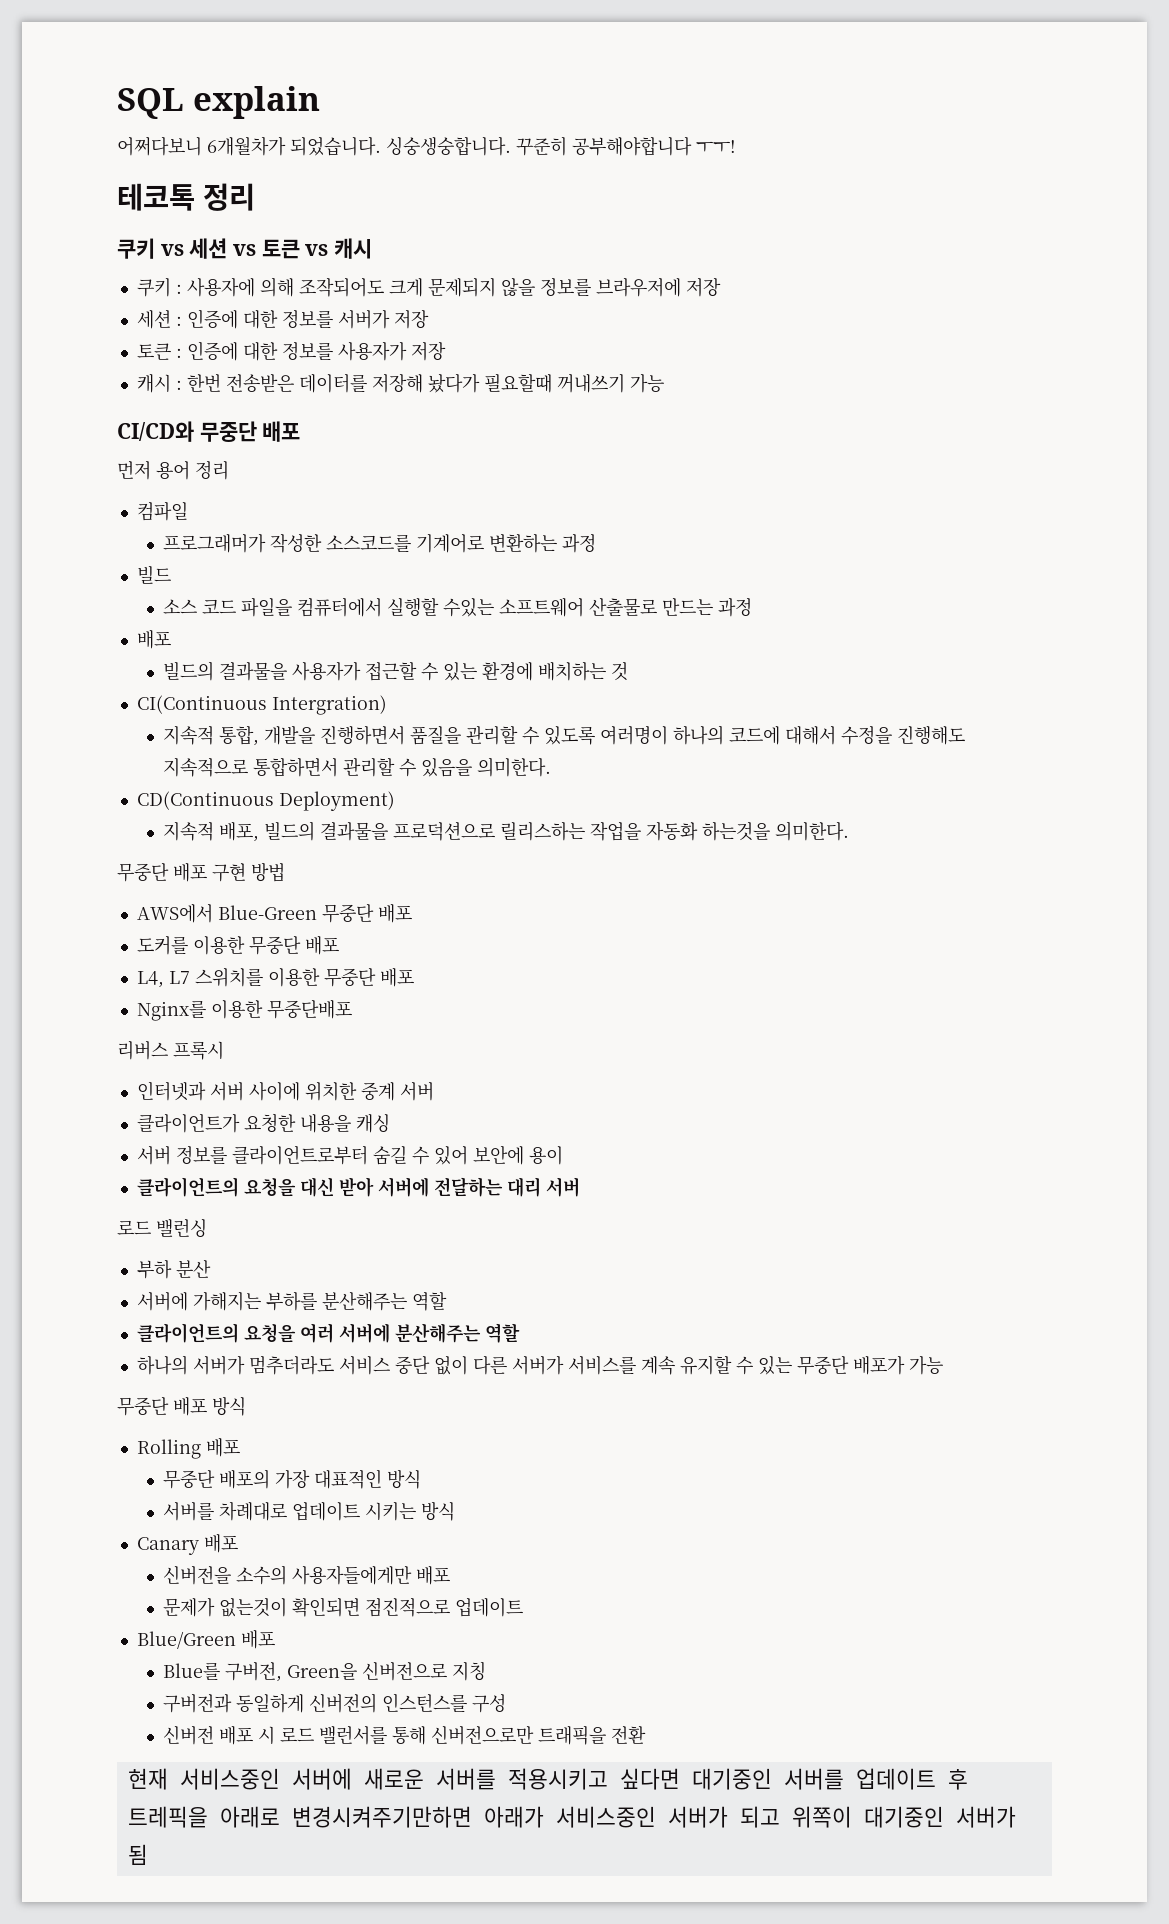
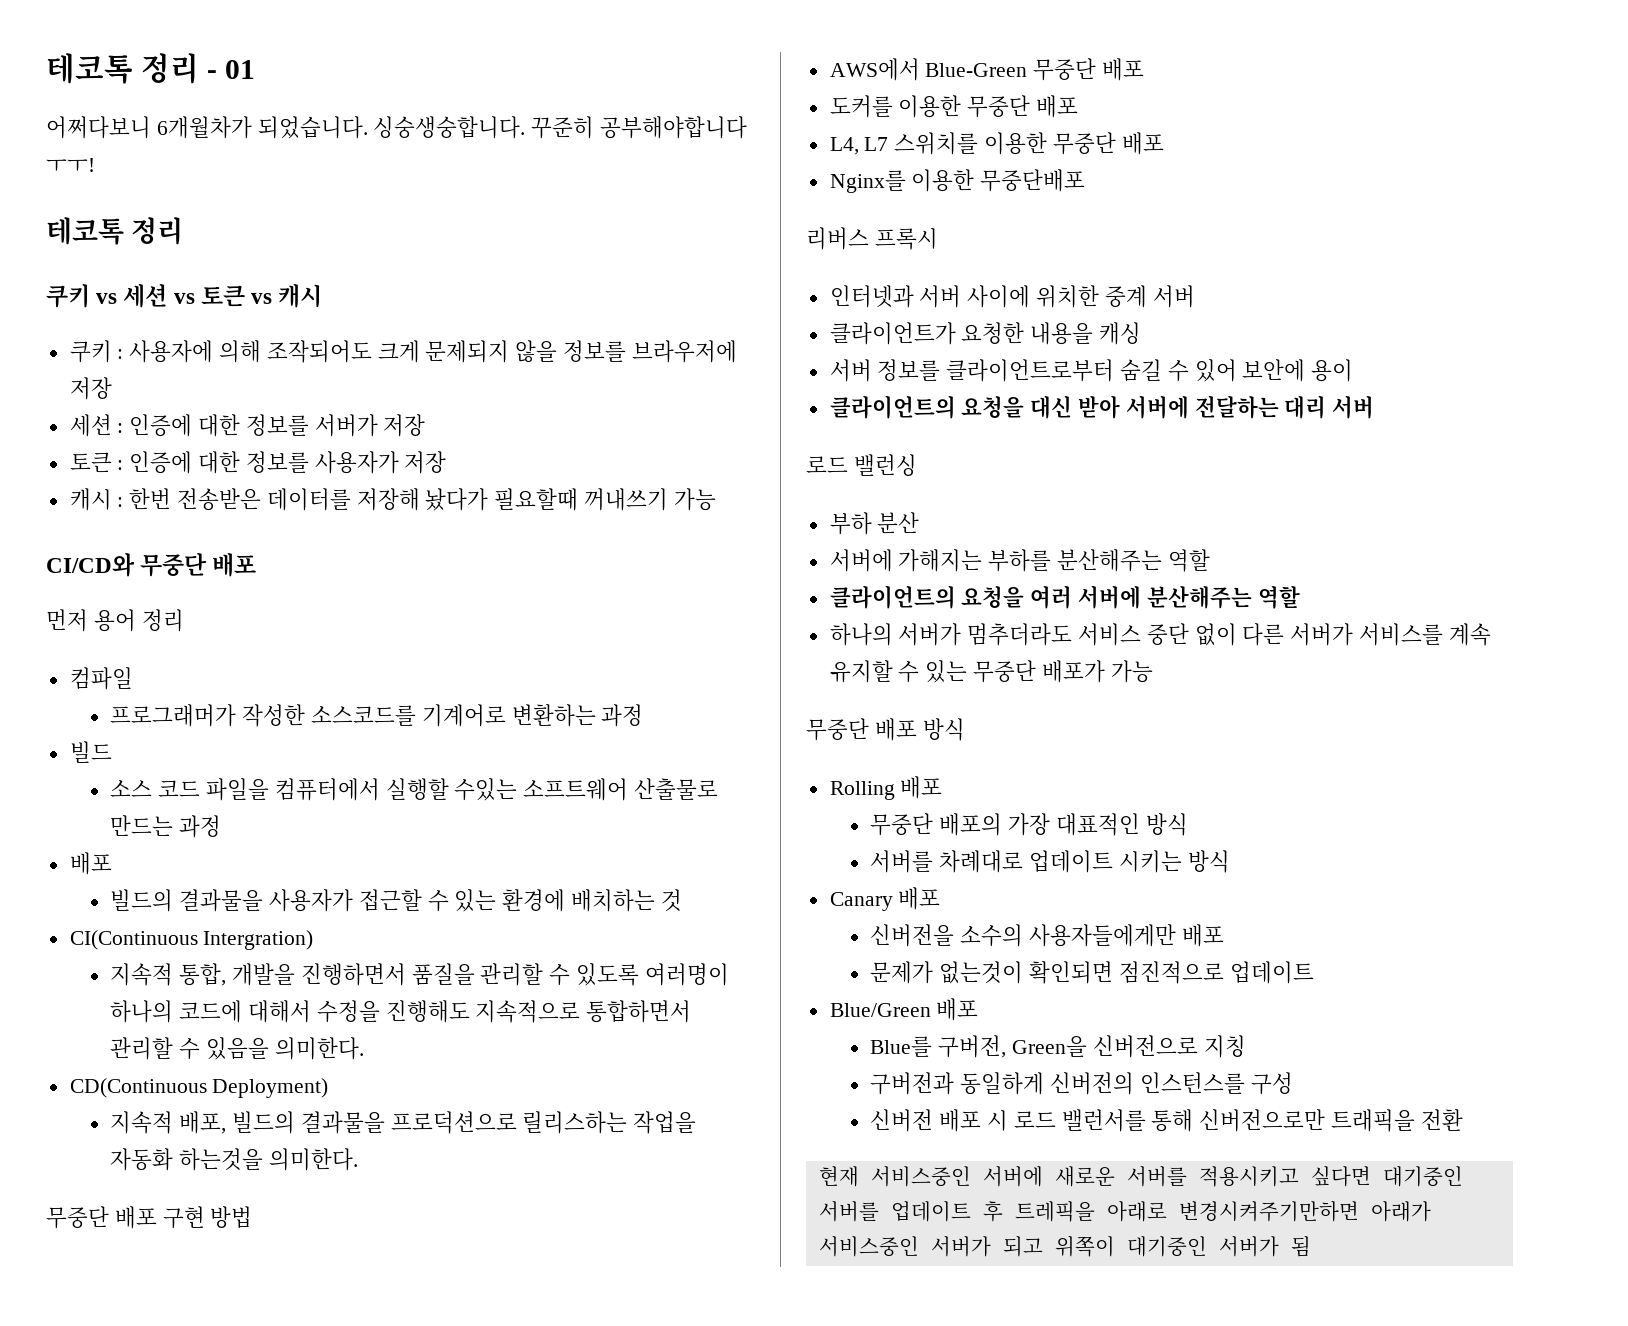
- SQL explain
+ 테코톡 정리 - 01

